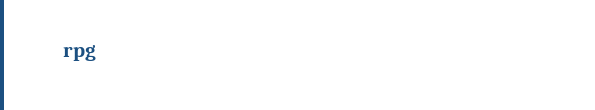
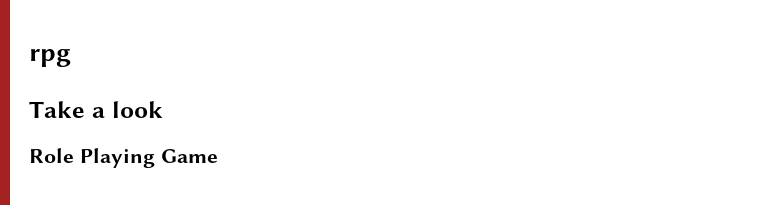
+ Take a look
+ Role Playing Game

